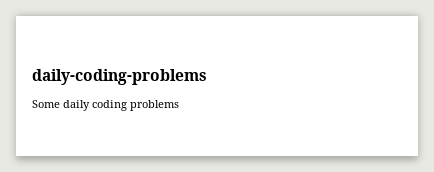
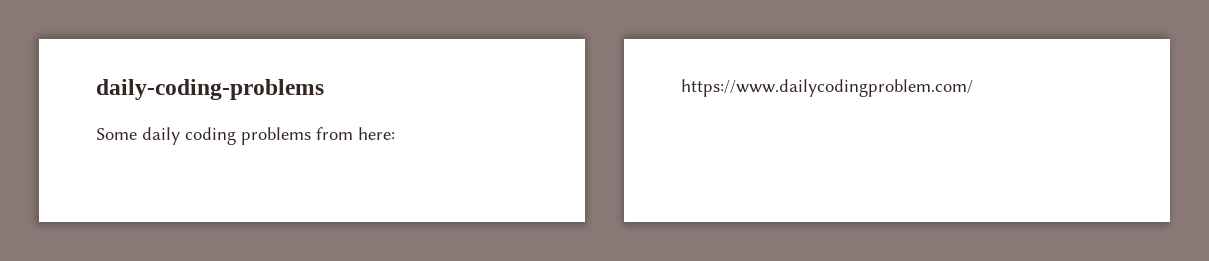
- Some daily coding problems
+ Some daily coding problems from here: https://www.dailycodingproblem.com/

